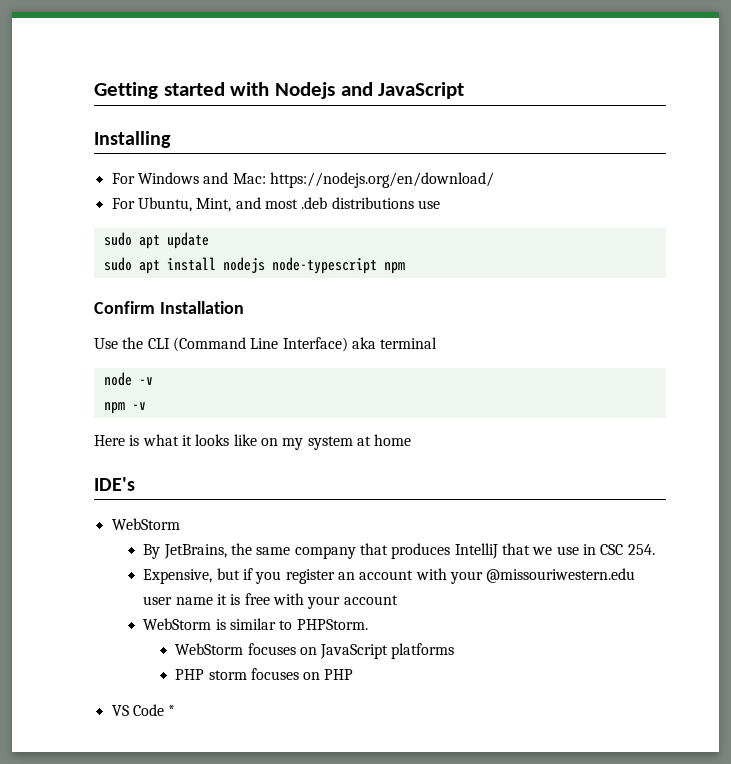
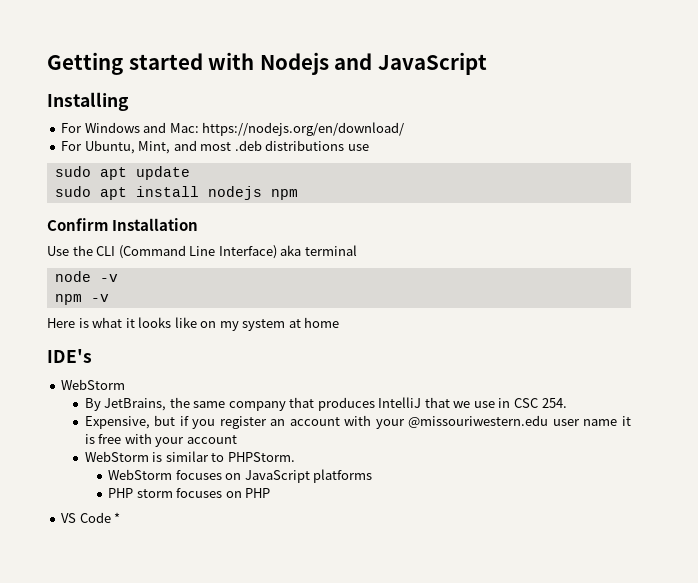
- sudo apt install nodejs node-typescript npm
+ sudo apt install nodejs npm

